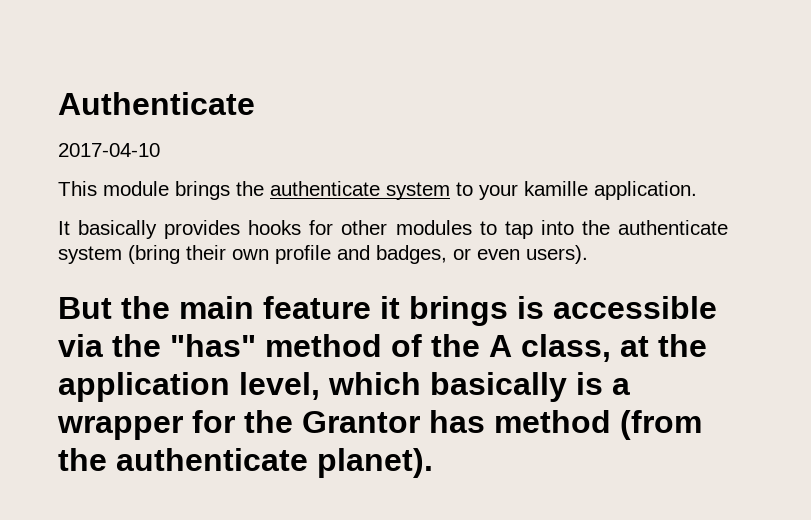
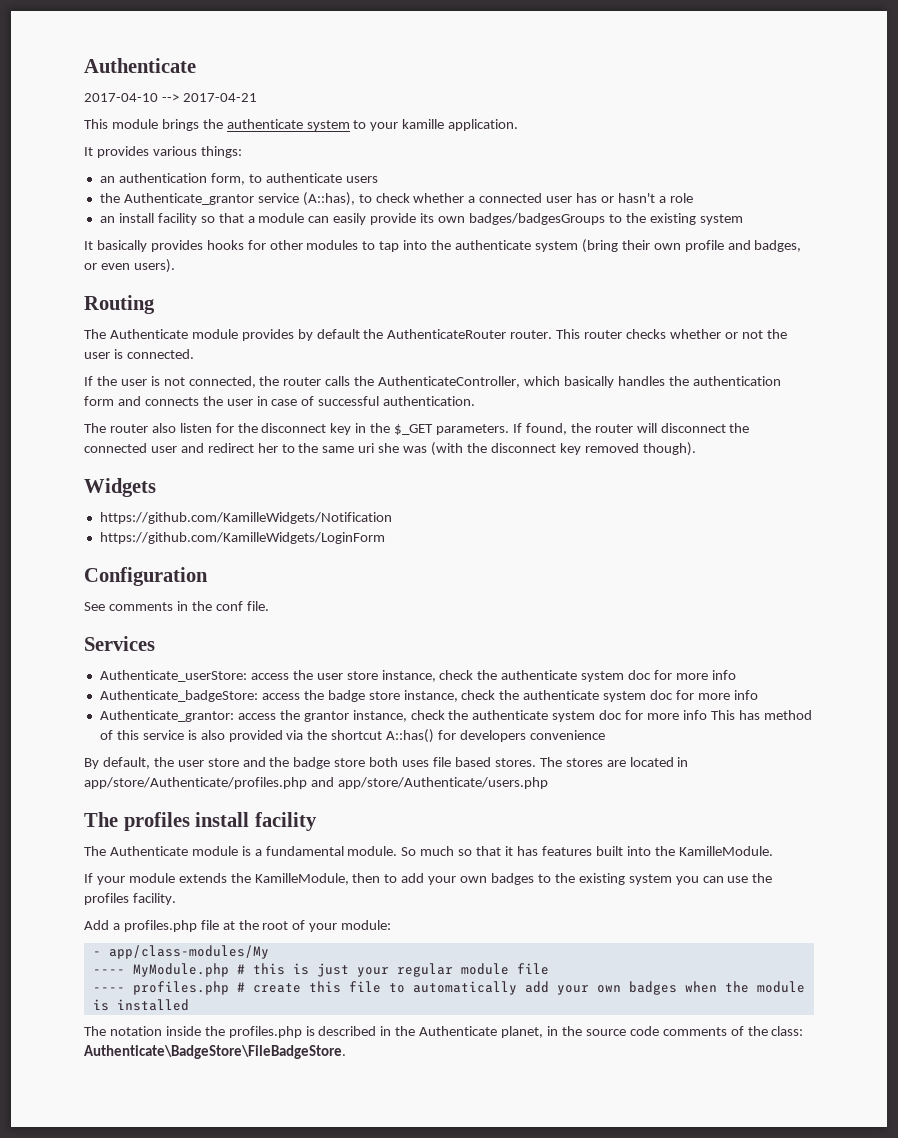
- 2017-04-10
+ 2017-04-10 --> 2017-04-21
+ It provides various things:
+ an authentication form, to authenticate users
+ the Authenticate_grantor service (A::has), to check whether a connected user has or hasn't a role
+ an install facility so that a module can easily provide its own badges/badgesGroups to the existing system
- But the main feature it brings is accessible via the "has" method of the A class, at the application level, which basically is a wrapper for the Grantor has method (from the authenticate planet).
+ Routing
+ The Authenticate module provides by default the AuthenticateRouter router. This router checks whether or not the user is connected.
+ If the user is not connected, the router calls the AuthenticateController, which basically handles the authentication form and connects the user in case of successful authentication.
+ The router also listen for the disconnect key in the $_GET parameters. If found, the router will disconnect the connected user and redirect her to the same uri she was (with the disconnect key removed though).
+ Widgets
+ https://github.com/KamilleWidgets/Notification
+ https://github.com/KamilleWidgets/LoginForm
+ Configuration
+ See comments in the conf file.
+ Services
+ Authenticate_userStore: access the user store instance, check the authenticate system doc for more info
+ Authenticate_badgeStore: access the badge store instance, check the authenticate system doc for more info
+ Authenticate_grantor: access the grantor instance, check the authenticate system doc for more info This has method of this service is also provided via the shortcut A::has() for developers convenience
+ By default, the user store and the badge store both uses file based stores. The stores are located in app/store/Authenticate/profiles.php and app/store/Authenticate/users.php
+ The profiles install facility
+ The Authenticate module is a fundamental module. So much so that it has features built into the KamilleModule.
+ If your module extends the KamilleModule, then to add your own badges to the existing system you can use the profiles facility.
+ Add a profiles.php file at the root of your module:
+ - app/class-modules/My
+ ---- MyModule.php # this is just your regular module file
+ ---- profiles.php # create this file to automatically add your own badges when the module is installed
+ The notation inside the profiles.php is described in the Authenticate planet, in the source code comments of the class: Authenticate\BadgeStore\FileBadgeStore.

